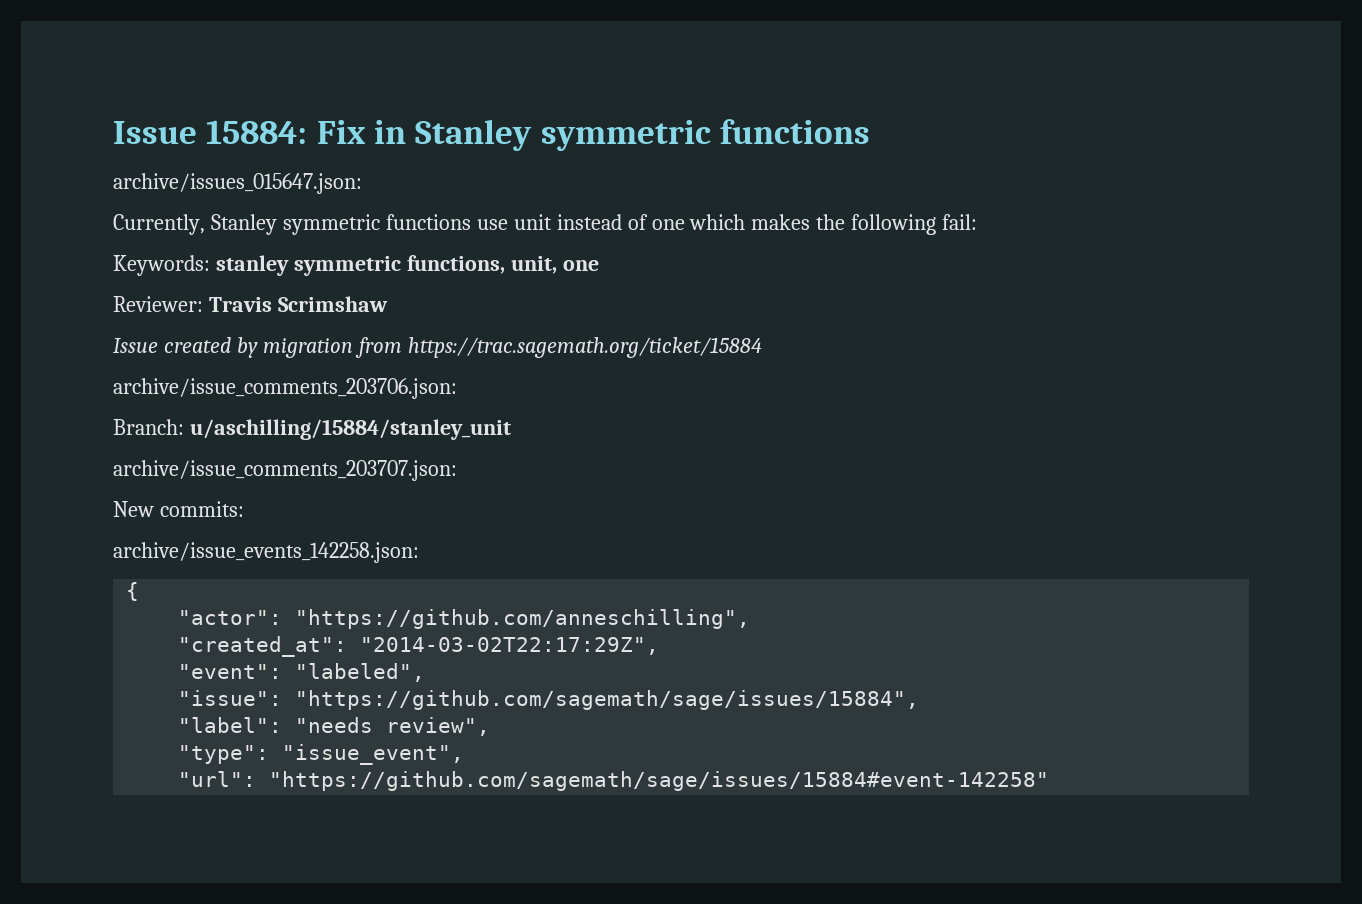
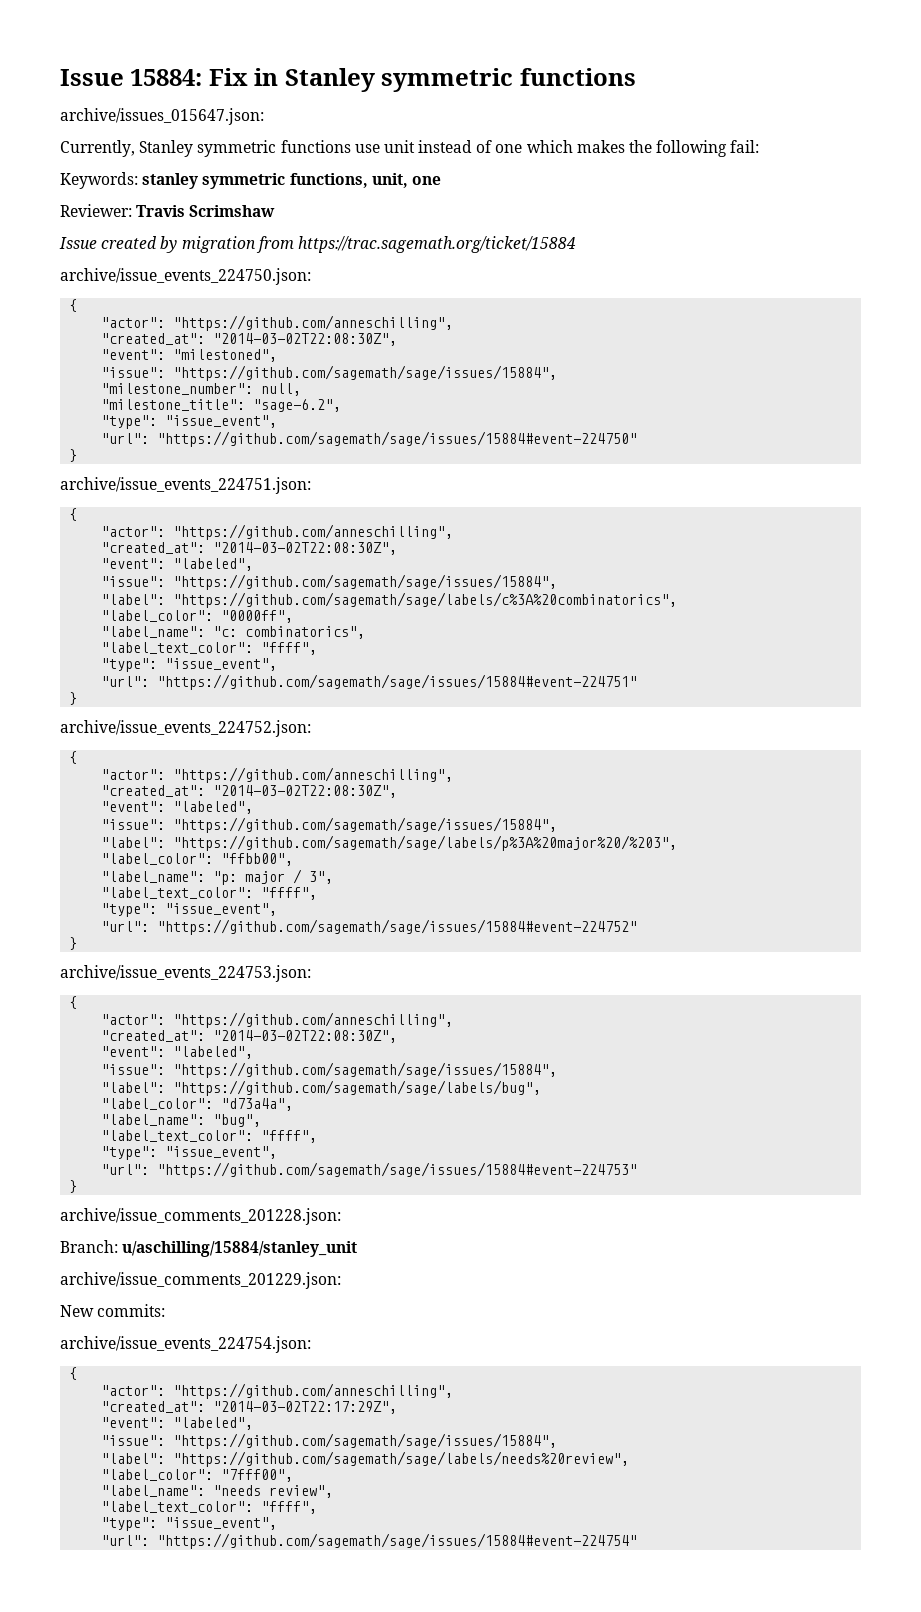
- archive/issue_comments_203706.json:
+ archive/issue_events_224750.json:
+ {
+ "actor": "https://github.com/anneschilling",
+ "created_at": "2014-03-02T22:08:30Z",
+ "event": "milestoned",
+ "issue": "https://github.com/sagemath/sage/issues/15884",
+ "milestone_number": null,
+ "milestone_title": "sage-6.2",
+ "type": "issue_event",
+ "url": "https://github.com/sagemath/sage/issues/15884#event-224750"
+ }
+ archive/issue_events_224751.json:
+ {
+ "actor": "https://github.com/anneschilling",
+ "created_at": "2014-03-02T22:08:30Z",
+ "event": "labeled",
+ "issue": "https://github.com/sagemath/sage/issues/15884",
+ "label": "https://github.com/sagemath/sage/labels/c%3A%20combinatorics",
+ "label_color": "0000ff",
+ "label_name": "c: combinatorics",
+ "label_text_color": "ffff",
+ "type": "issue_event",
+ "url": "https://github.com/sagemath/sage/issues/15884#event-224751"
+ }
+ archive/issue_events_224752.json:
+ {
+ "actor": "https://github.com/anneschilling",
+ "created_at": "2014-03-02T22:08:30Z",
+ "event": "labeled",
+ "issue": "https://github.com/sagemath/sage/issues/15884",
+ "label": "https://github.com/sagemath/sage/labels/p%3A%20major%20/%203",
+ "label_color": "ffbb00",
+ "label_name": "p: major / 3",
+ "label_text_color": "ffff",
+ "type": "issue_event",
+ "url": "https://github.com/sagemath/sage/issues/15884#event-224752"
+ }
+ archive/issue_events_224753.json:
+ {
+ "actor": "https://github.com/anneschilling",
+ "created_at": "2014-03-02T22:08:30Z",
+ "event": "labeled",
+ "issue": "https://github.com/sagemath/sage/issues/15884",
+ "label": "https://github.com/sagemath/sage/labels/bug",
+ "label_color": "d73a4a",
+ "label_name": "bug",
+ "label_text_color": "ffff",
+ "type": "issue_event",
+ "url": "https://github.com/sagemath/sage/issues/15884#event-224753"
+ }
+ archive/issue_comments_201228.json:
- archive/issue_comments_203707.json:
+ archive/issue_comments_201229.json:
- archive/issue_events_142258.json:
+ archive/issue_events_224754.json:
- "label": "needs review",
+ "label": "https://github.com/sagemath/sage/labels/needs%20review",
+ "label_color": "7fff00",
+ "label_name": "needs review",
+ "label_text_color": "ffff",
  "type": "issue_event",
- "url": "https://github.com/sagemath/sage/issues/15884#event-142258"
+ "url": "https://github.com/sagemath/sage/issues/15884#event-224754"

